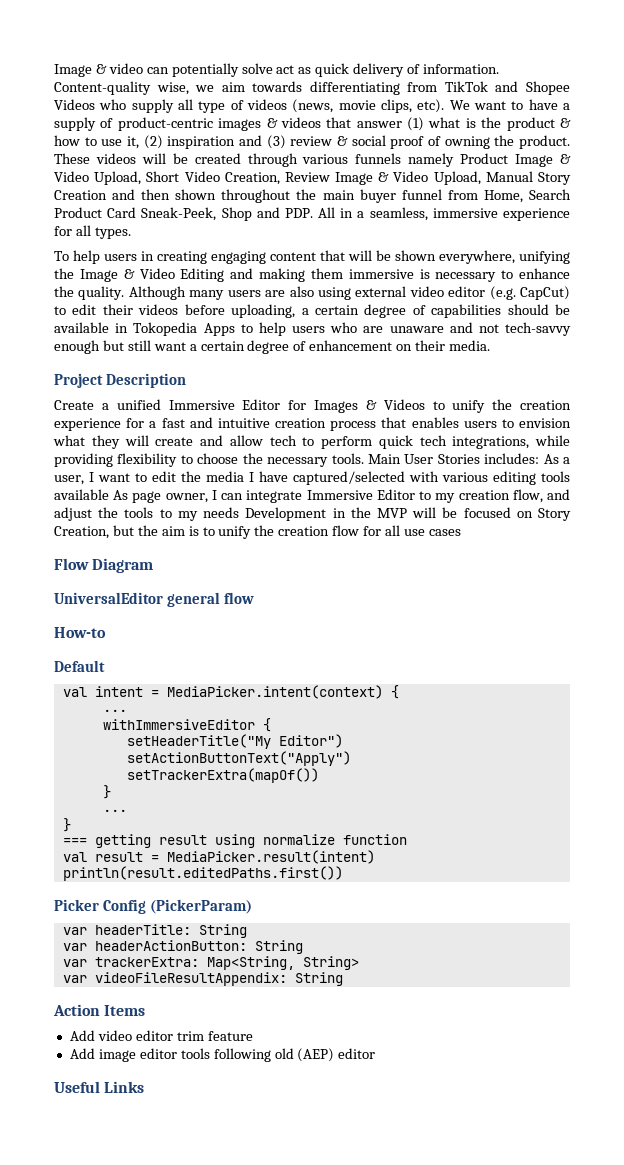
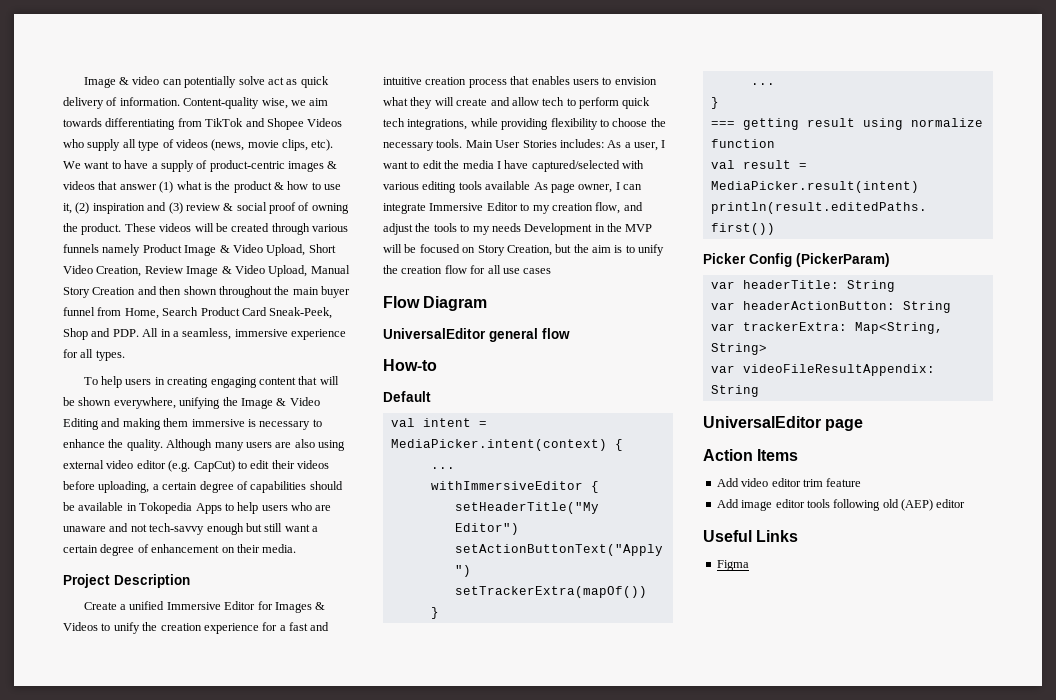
+ UniversalEditor page
+ Figma

